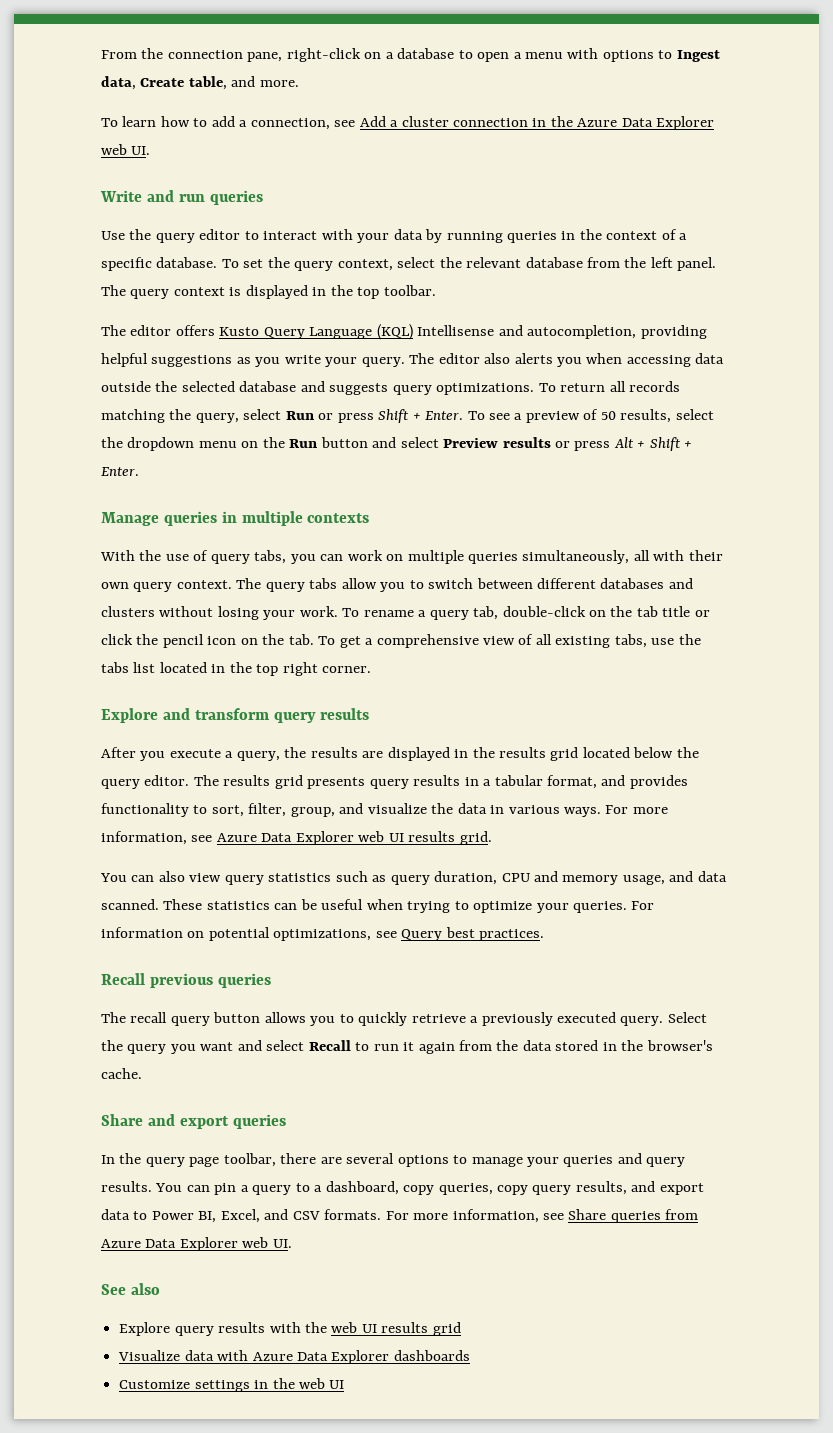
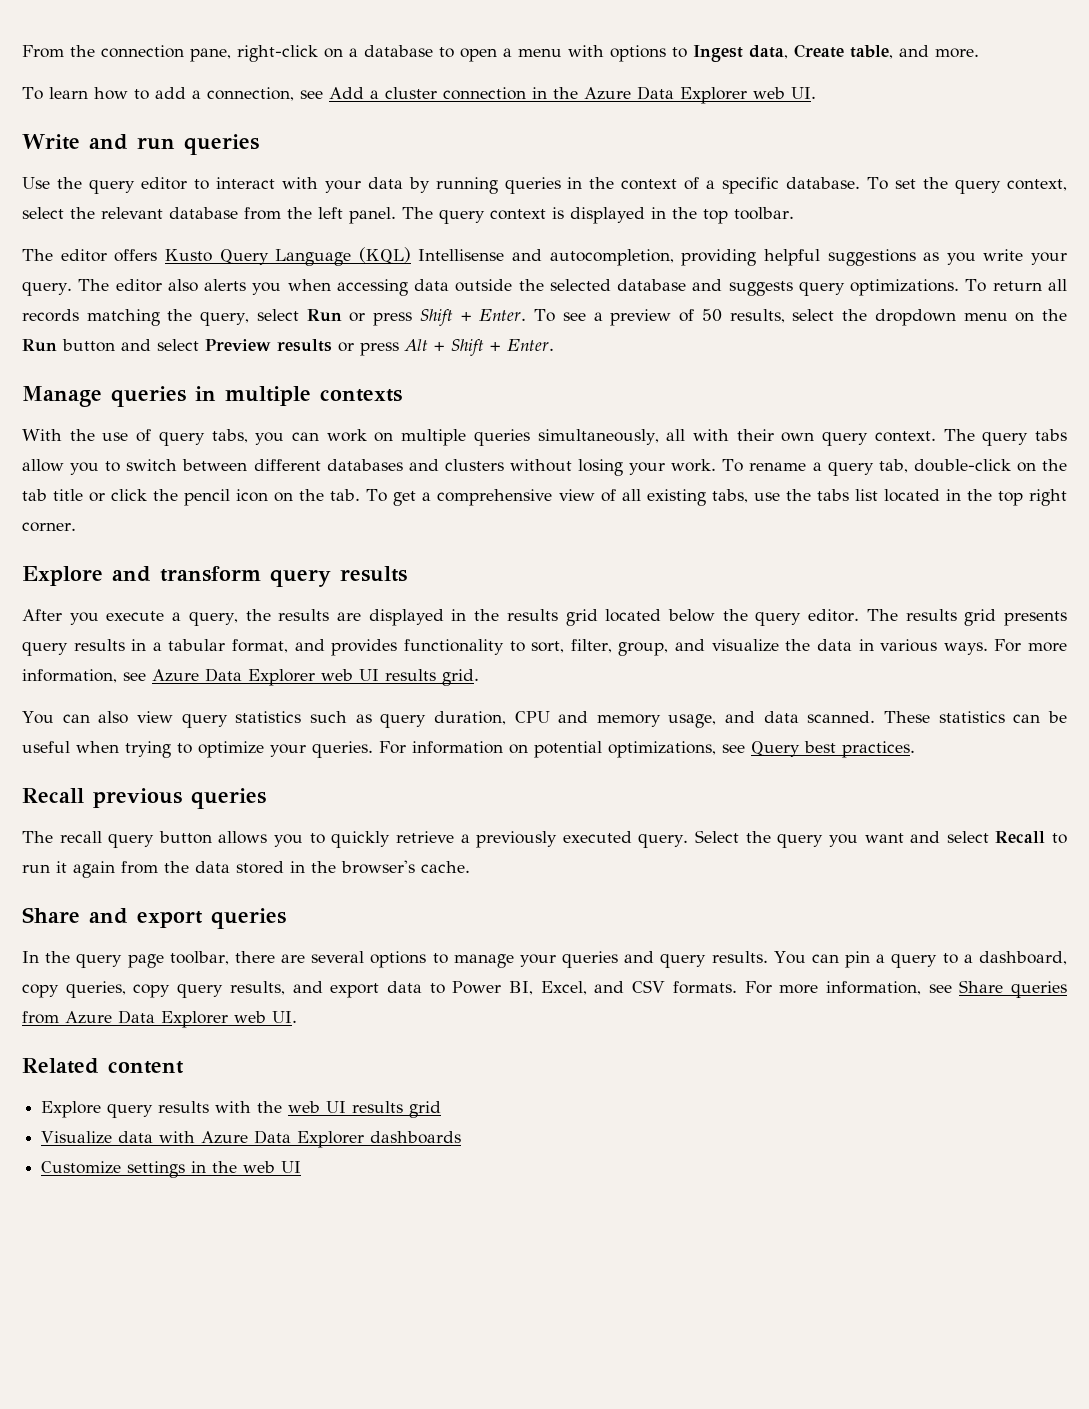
- See also
+ Related content

